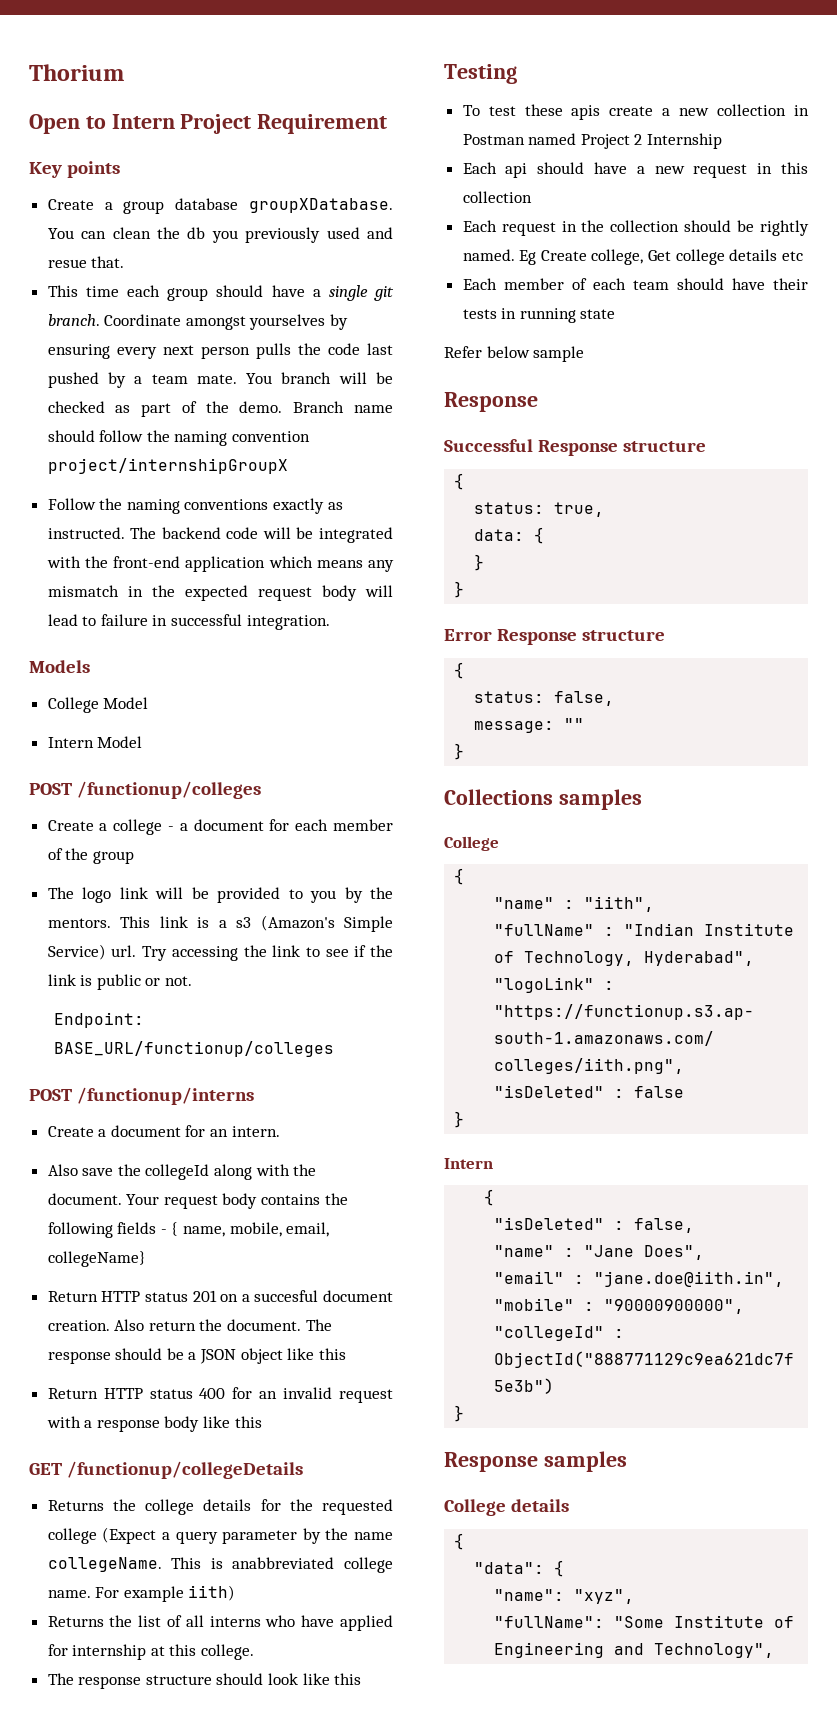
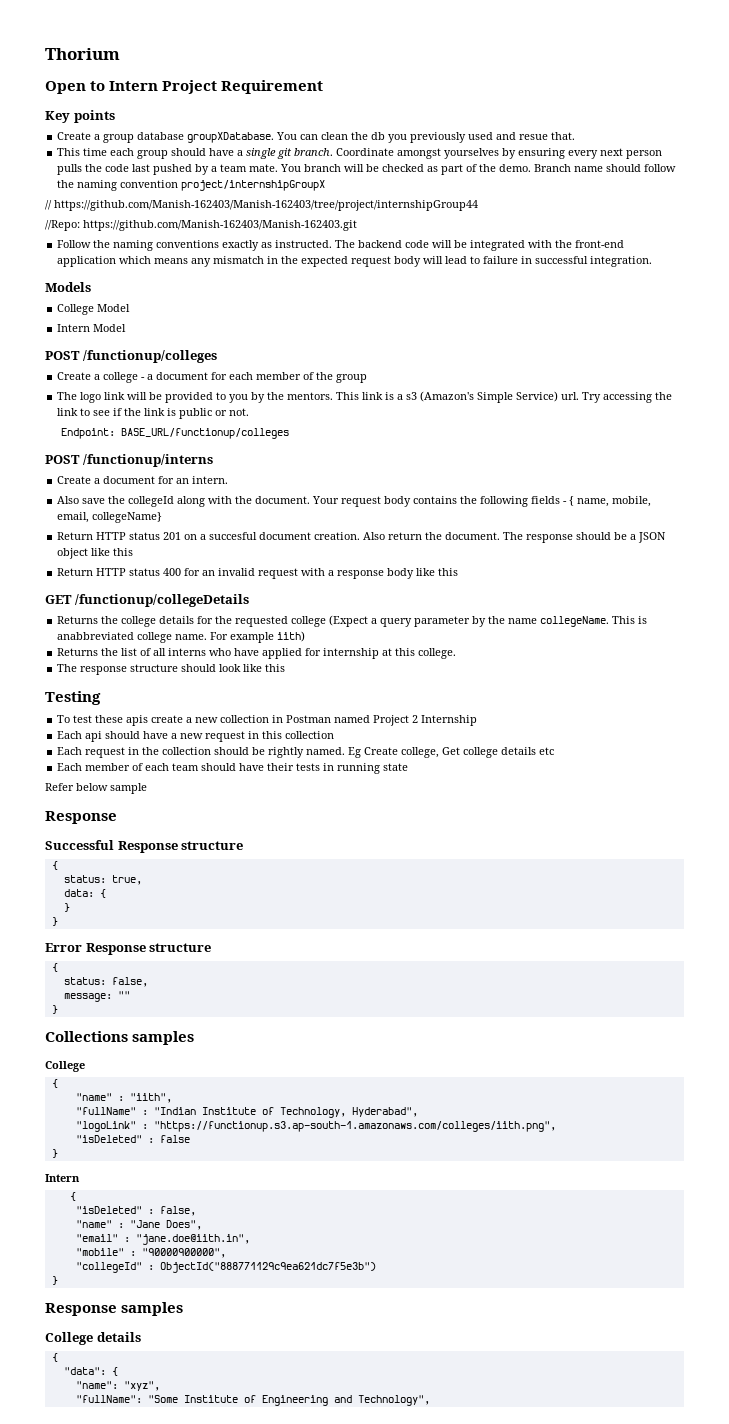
+ // https://github.com/Manish-162403/Manish-162403/tree/project/internshipGroup44
+ //Repo: https://github.com/Manish-162403/Manish-162403.git

